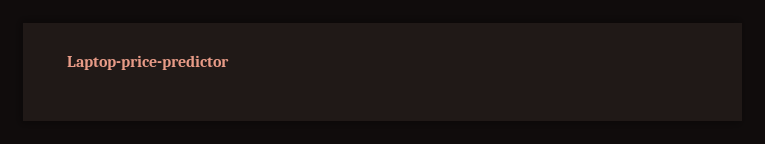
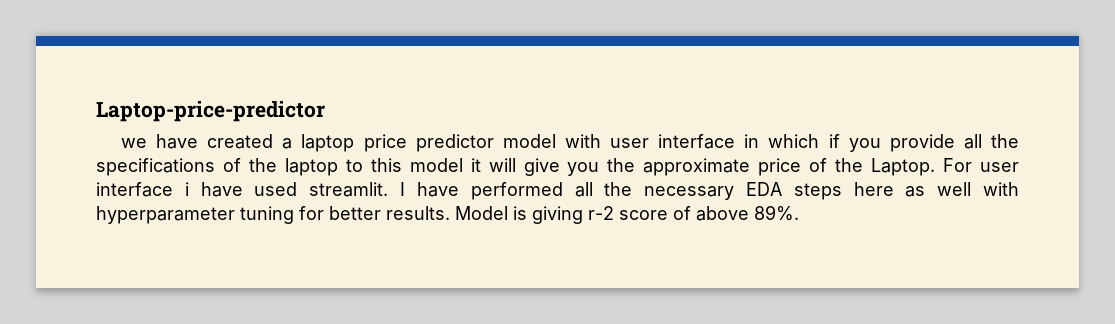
+ we have created a laptop price predictor model with user interface in which if you provide all the specifications of the laptop to this model it will give you the approximate price of the Laptop. For user interface i have used streamlit. I have performed all the necessary EDA steps here as well with hyperparameter tuning for better results. Model is giving r-2 score of above 89%.

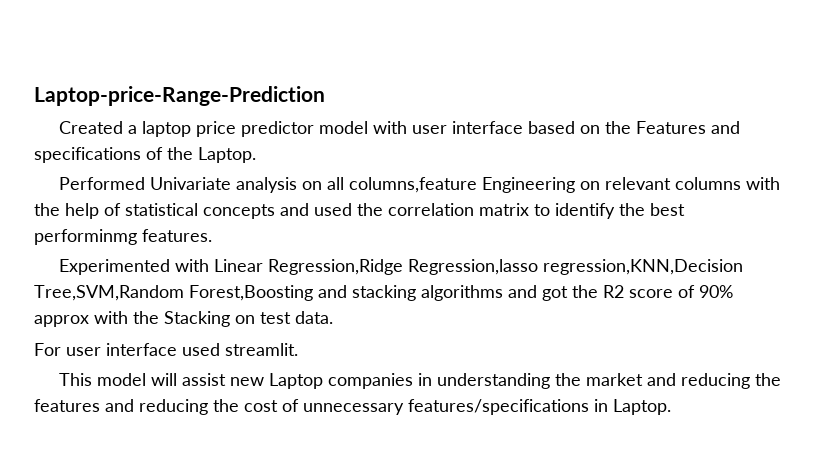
- Laptop-price-predictor
- we have created a laptop price predictor model with user interface in which if you provide all the specifications of the laptop to this model it will give you the approximate price of the Laptop. For user interface i have used streamlit. I have performed all the necessary EDA steps here as well with hyperparameter tuning for better results. Model is giving r-2 score of above 89%.
+ Laptop-price-Range-Prediction
+ Created a laptop price predictor model with user interface based on the Features and specifications of the Laptop.
+ Performed Univariate analysis on all columns,feature Engineering on relevant columns with the help of statistical concepts and used the correlation matrix to identify the best performinmg features.
+ Experimented with Linear Regression,Ridge Regression,lasso regression,KNN,Decision Tree,SVM,Random Forest,Boosting and stacking algorithms and got the R2 score of 90% approx with the Stacking on test data.
+ For user interface used streamlit.
+ This model will assist new Laptop companies in understanding the market and reducing the features and reducing the cost of unnecessary features/specifications in Laptop.

